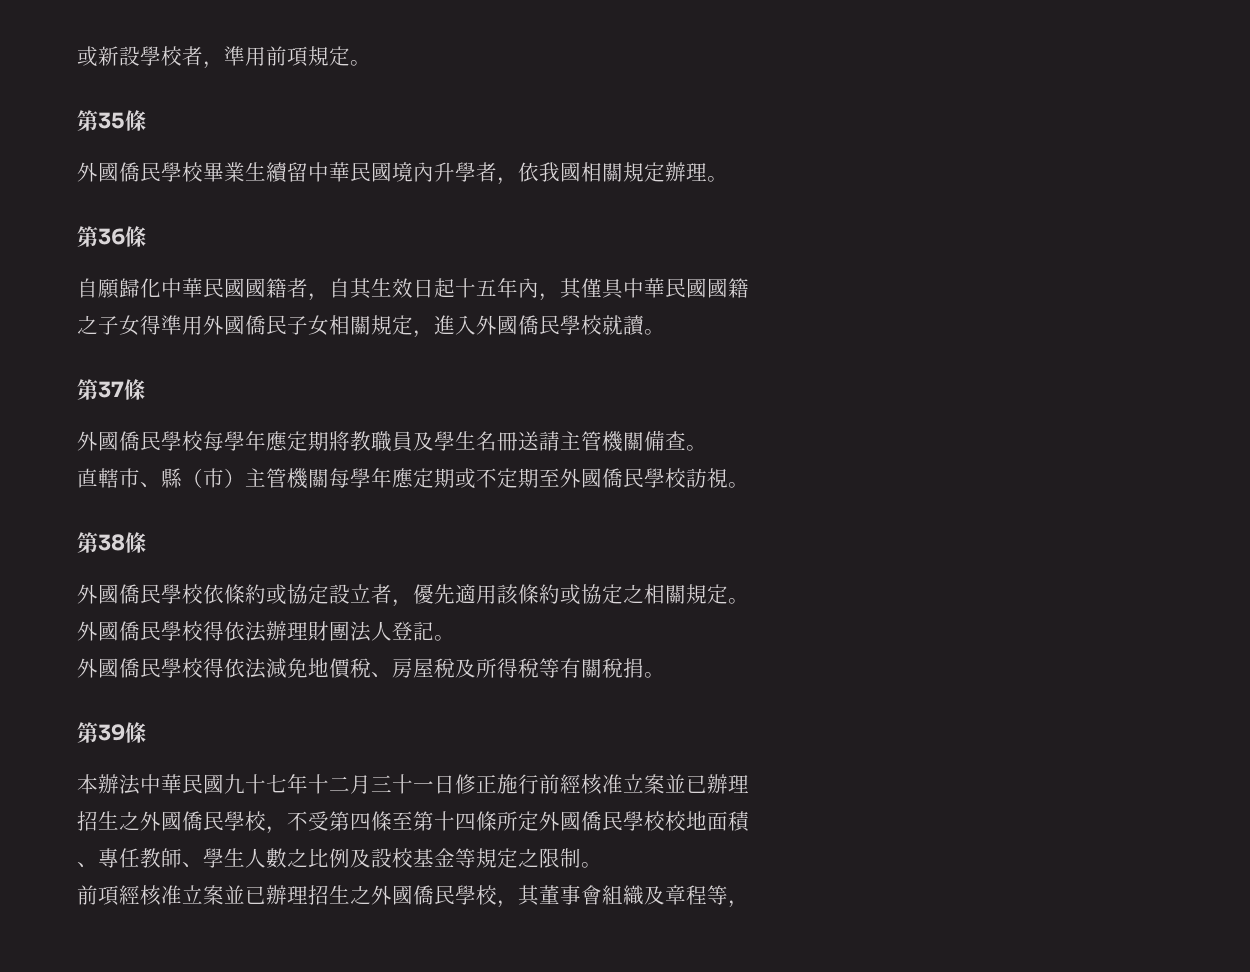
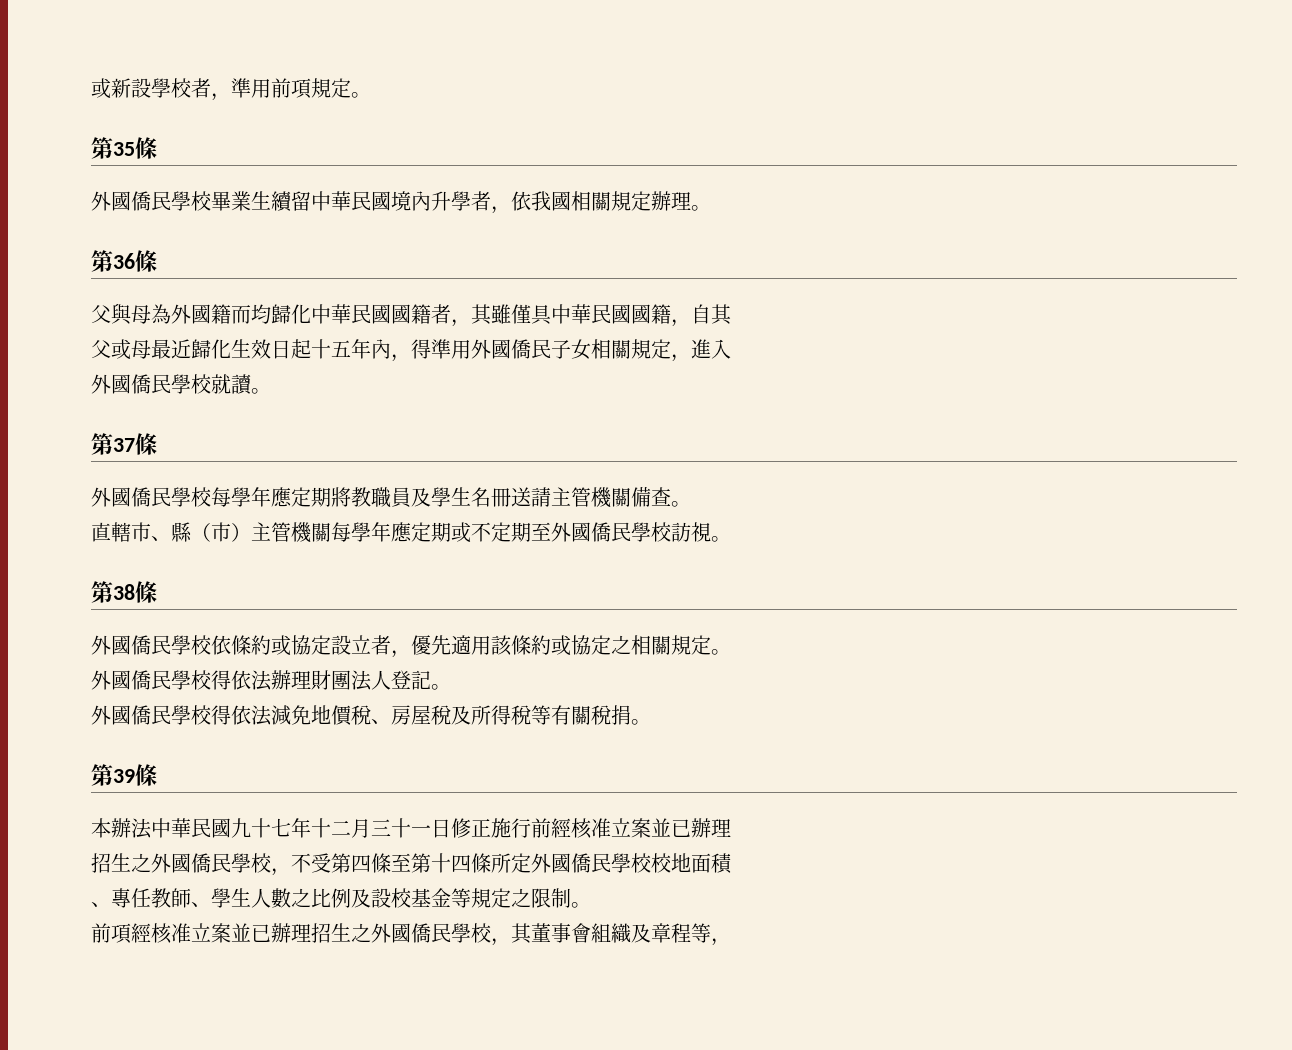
- 自願歸化中華民國國籍者，自其生效日起十五年內，其僅具中華民國國籍
- 之子女得準用外國僑民子女相關規定，進入外國僑民學校就讀。
+ 父與母為外國籍而均歸化中華民國國籍者，其雖僅具中華民國國籍，自其
+ 父或母最近歸化生效日起十五年內，得準用外國僑民子女相關規定，進入
+ 外國僑民學校就讀。

